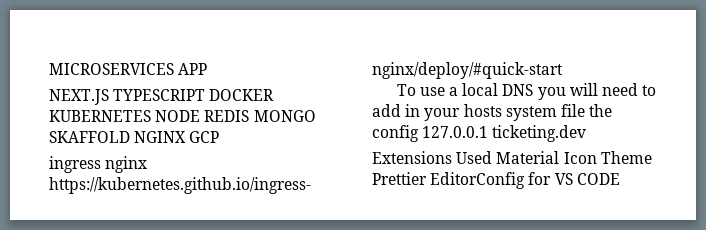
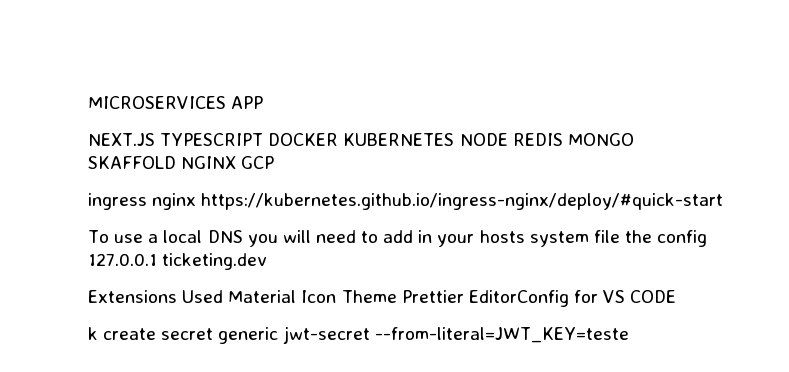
+ k create secret generic jwt-secret --from-literal=JWT_KEY=teste

